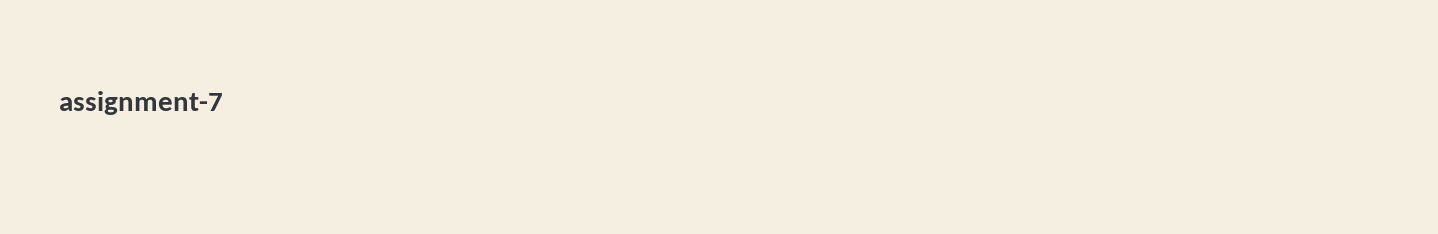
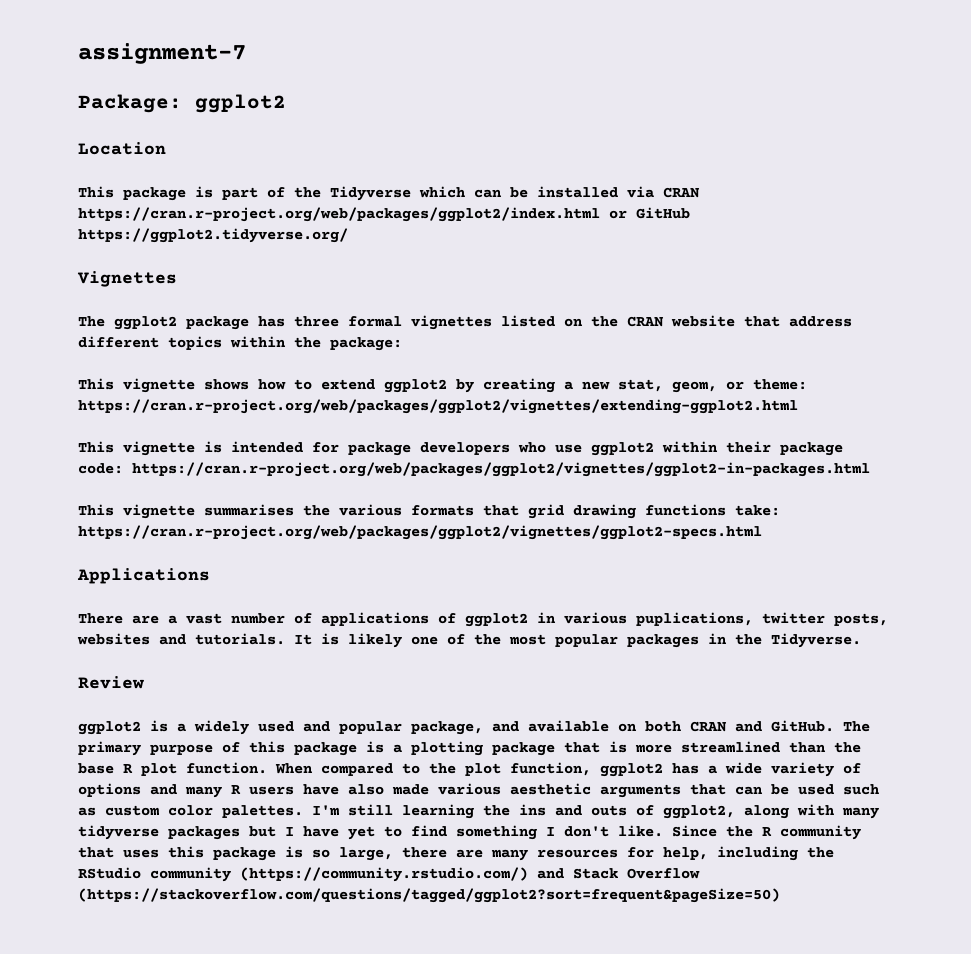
+ Package: ggplot2
+ Location
+ This package is part of the Tidyverse which can be installed via CRAN https://cran.r-project.org/web/packages/ggplot2/index.html or GitHub https://ggplot2.tidyverse.org/
+ Vignettes
+ The ggplot2 package has three formal vignettes listed on the CRAN website that address different topics within the package:
+ This vignette shows how to extend ggplot2 by creating a new stat, geom, or theme: https://cran.r-project.org/web/packages/ggplot2/vignettes/extending-ggplot2.html
+ This vignette is intended for package developers who use ggplot2 within their package code: https://cran.r-project.org/web/packages/ggplot2/vignettes/ggplot2-in-packages.html
+ This vignette summarises the various formats that grid drawing functions take: https://cran.r-project.org/web/packages/ggplot2/vignettes/ggplot2-specs.html
+ Applications
+ There are a vast number of applications of ggplot2 in various puplications, twitter posts, websites and tutorials. It is likely one of the most popular packages in the Tidyverse.
+ Review
+ ggplot2 is a widely used and popular package, and available on both CRAN and GitHub. The primary purpose of this package is a plotting package that is more streamlined than the base R plot function. When compared to the plot function, ggplot2 has a wide variety of options and many R users have also made various aesthetic arguments that can be used such as custom color palettes. I'm still learning the ins and outs of ggplot2, along with many tidyverse packages but I have yet to find something I don't like. Since the R community that uses this package is so large, there are many resources for help, including the RStudio community (https://community.rstudio.com/) and Stack Overflow (https://stackoverflow.com/questions/tagged/ggplot2?sort=frequent&pageSize=50)

